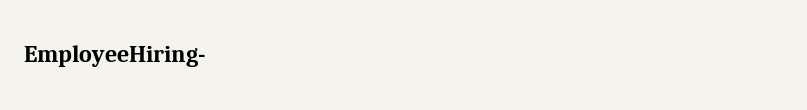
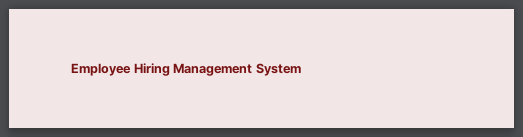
- EmployeeHiring-
+ Employee Hiring Management System

